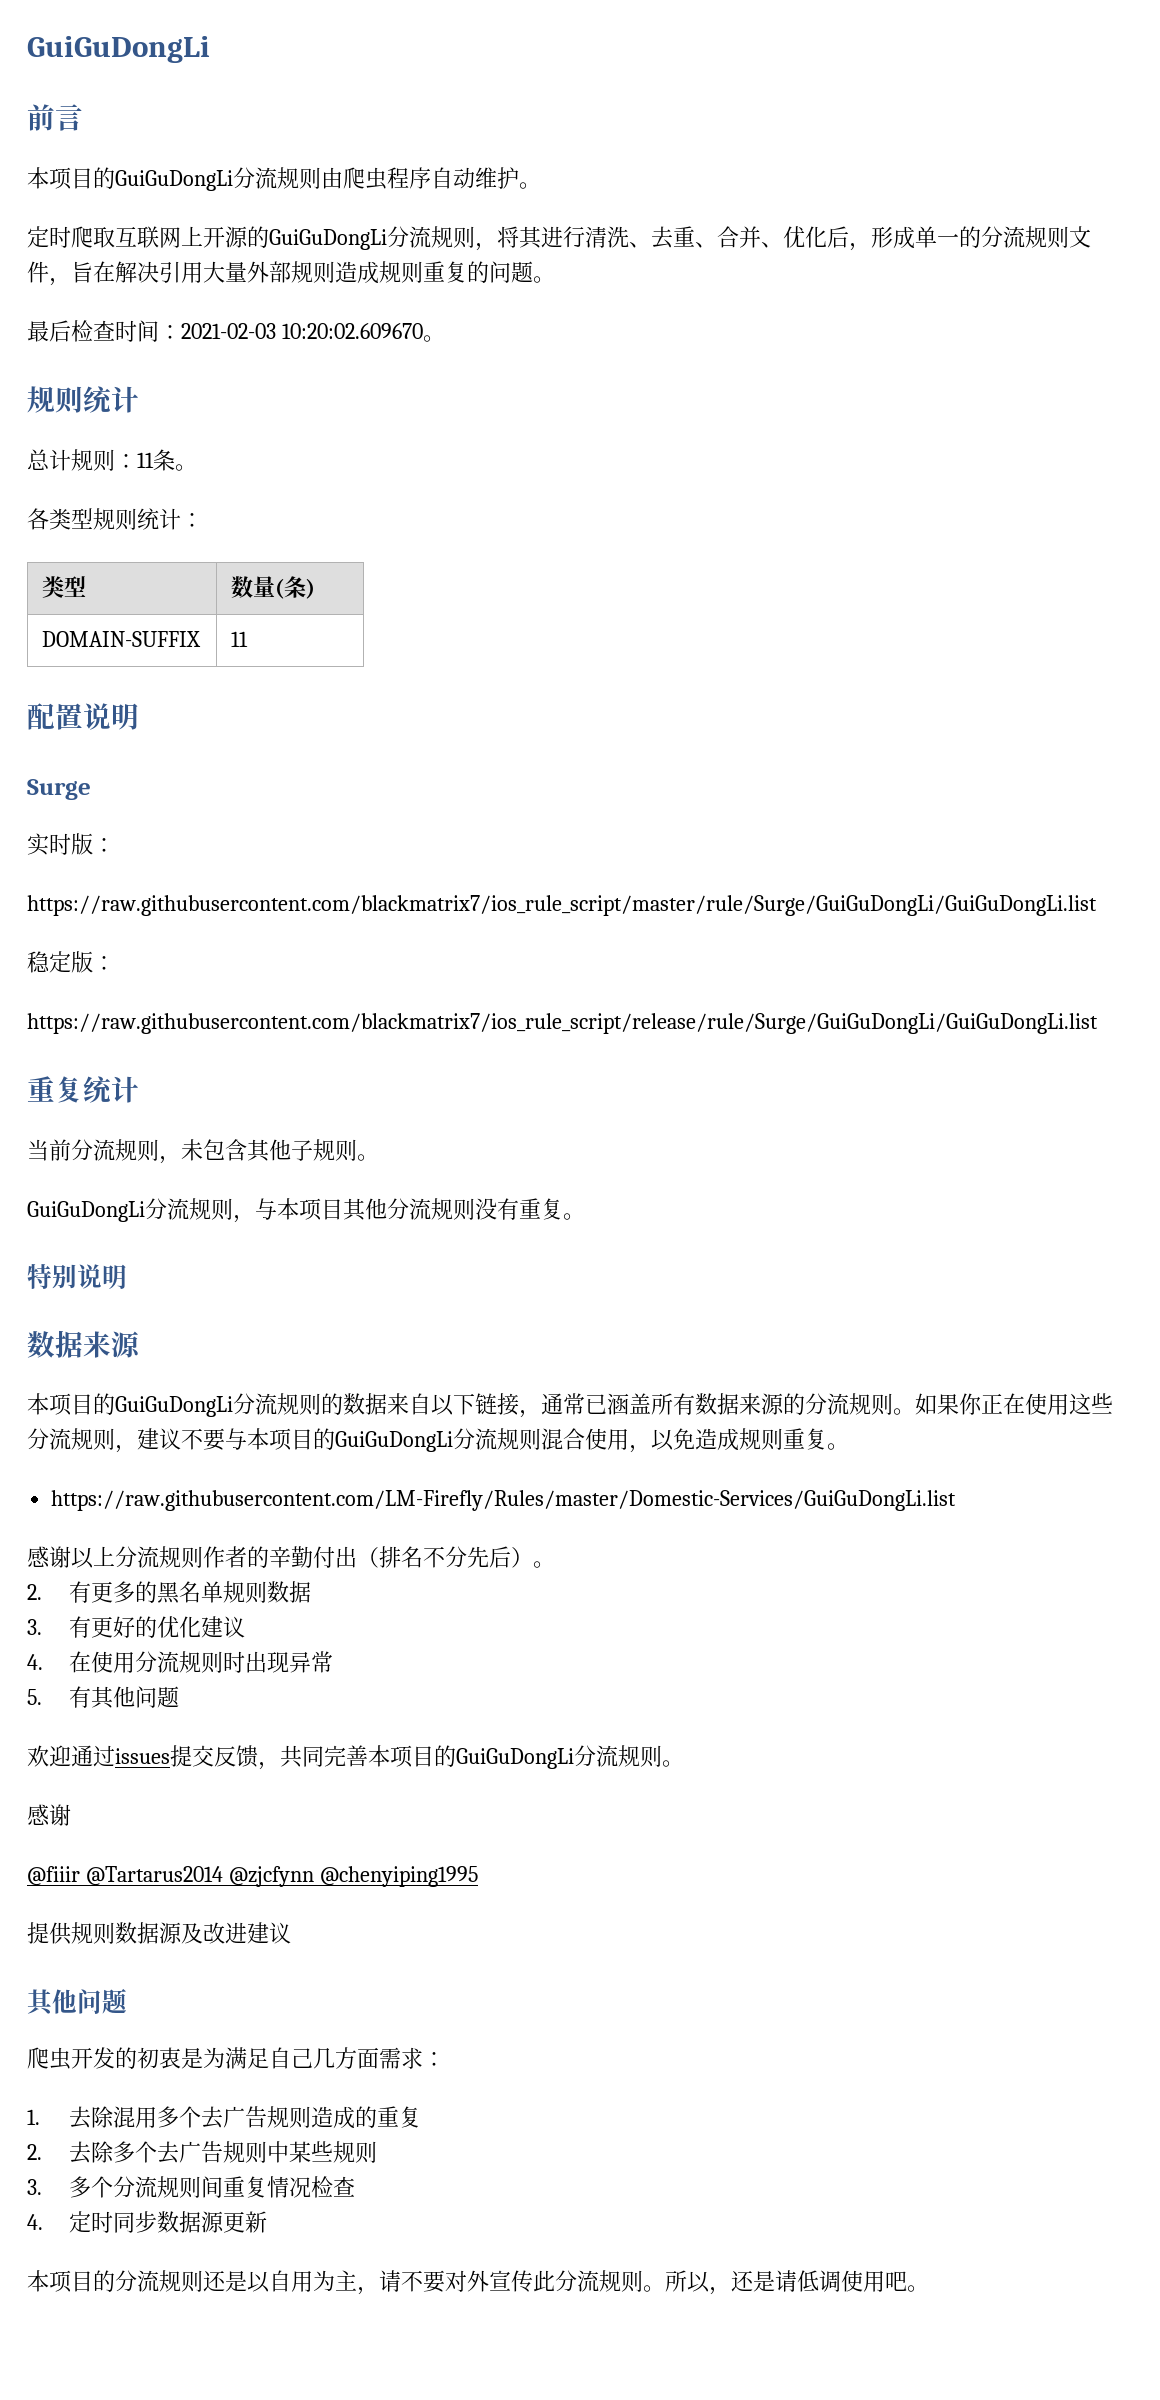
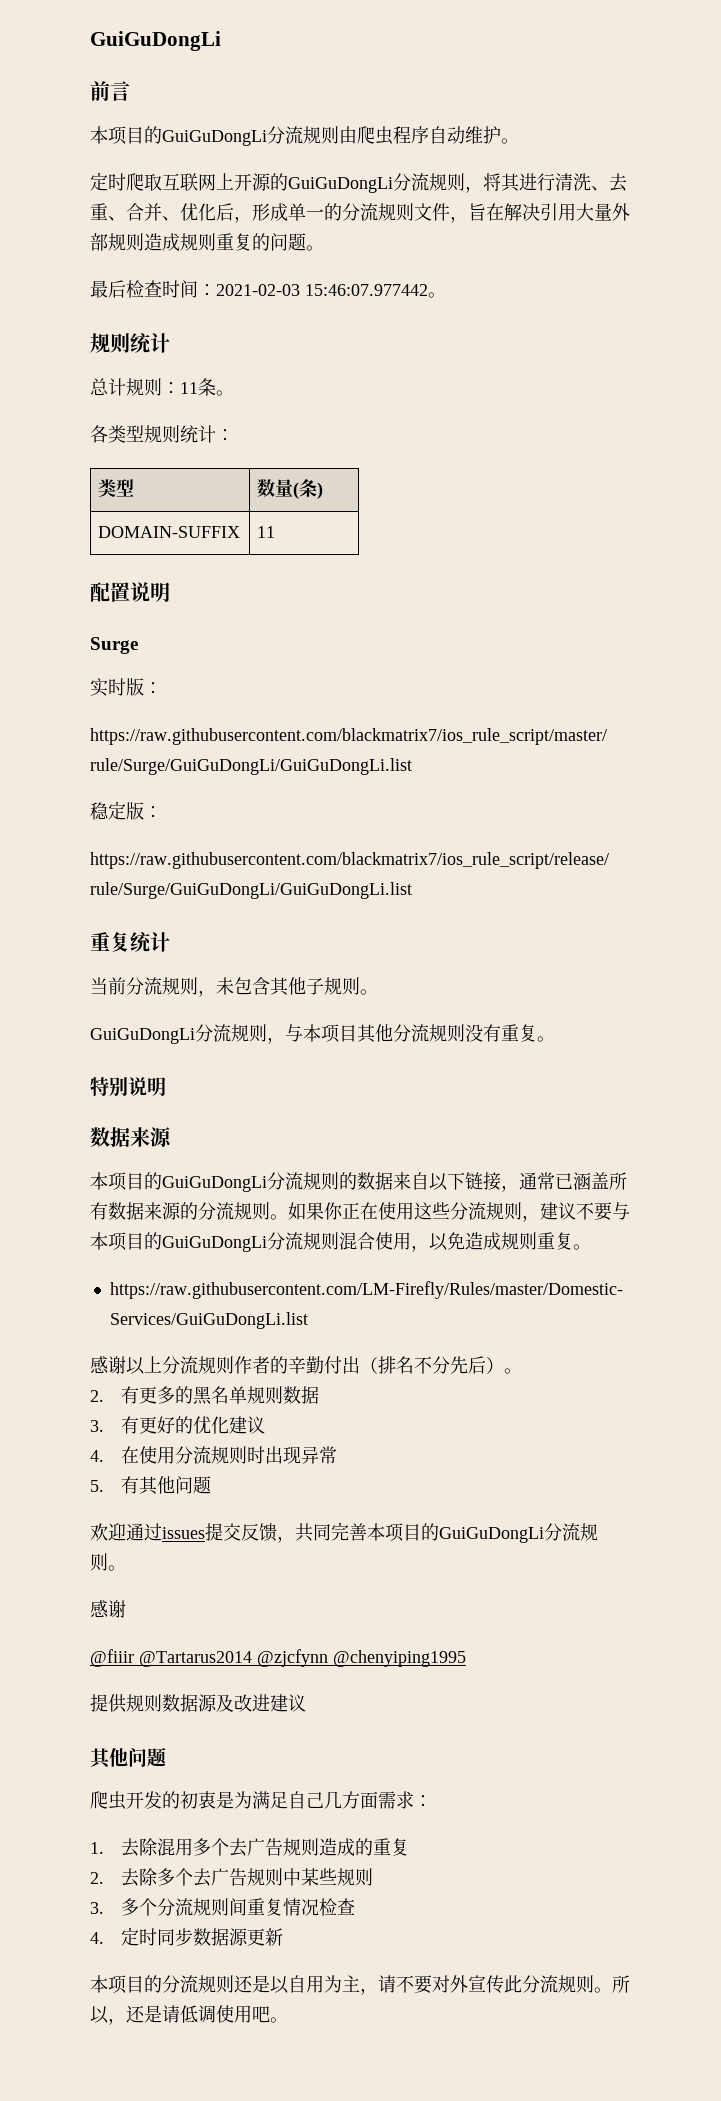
- 最后检查时间：2021-02-03 10:20:02.609670。
+ 最后检查时间：2021-02-03 15:46:07.977442。

